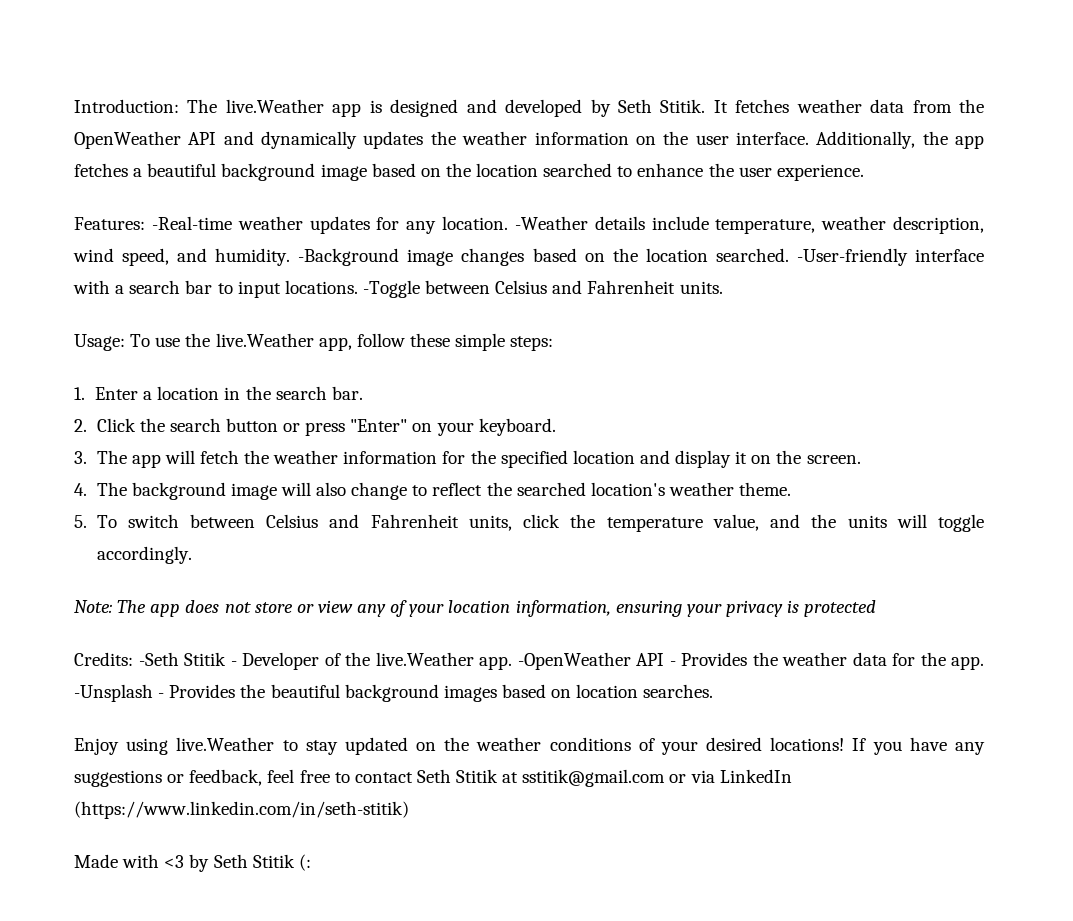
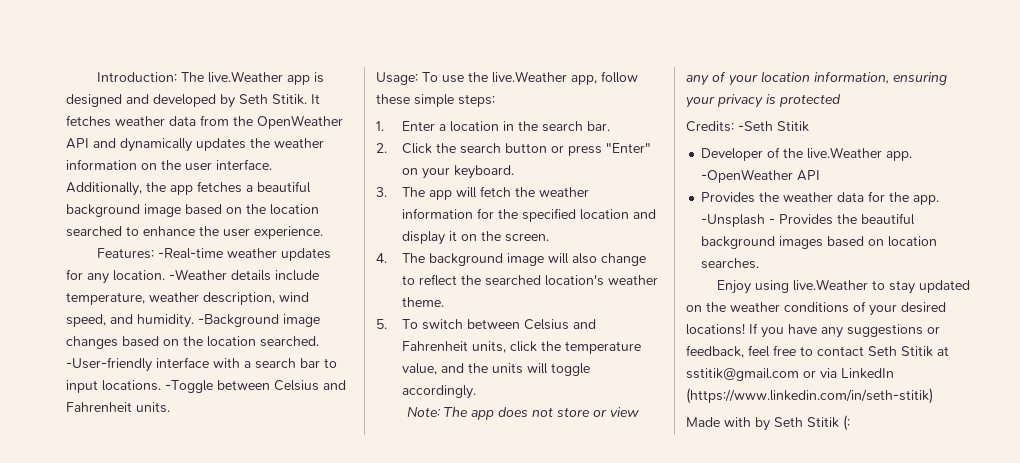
- Credits: -Seth Stitik - Developer of the live.Weather app.
+ Credits: -Seth Stitik
+ Developer of the live.Weather app.
- -OpenWeather API - Provides the weather data for the app.
+ -OpenWeather API
+ Provides the weather data for the app.
- Made with <3 by Seth Stitik (:
+ Made with by Seth Stitik (:

